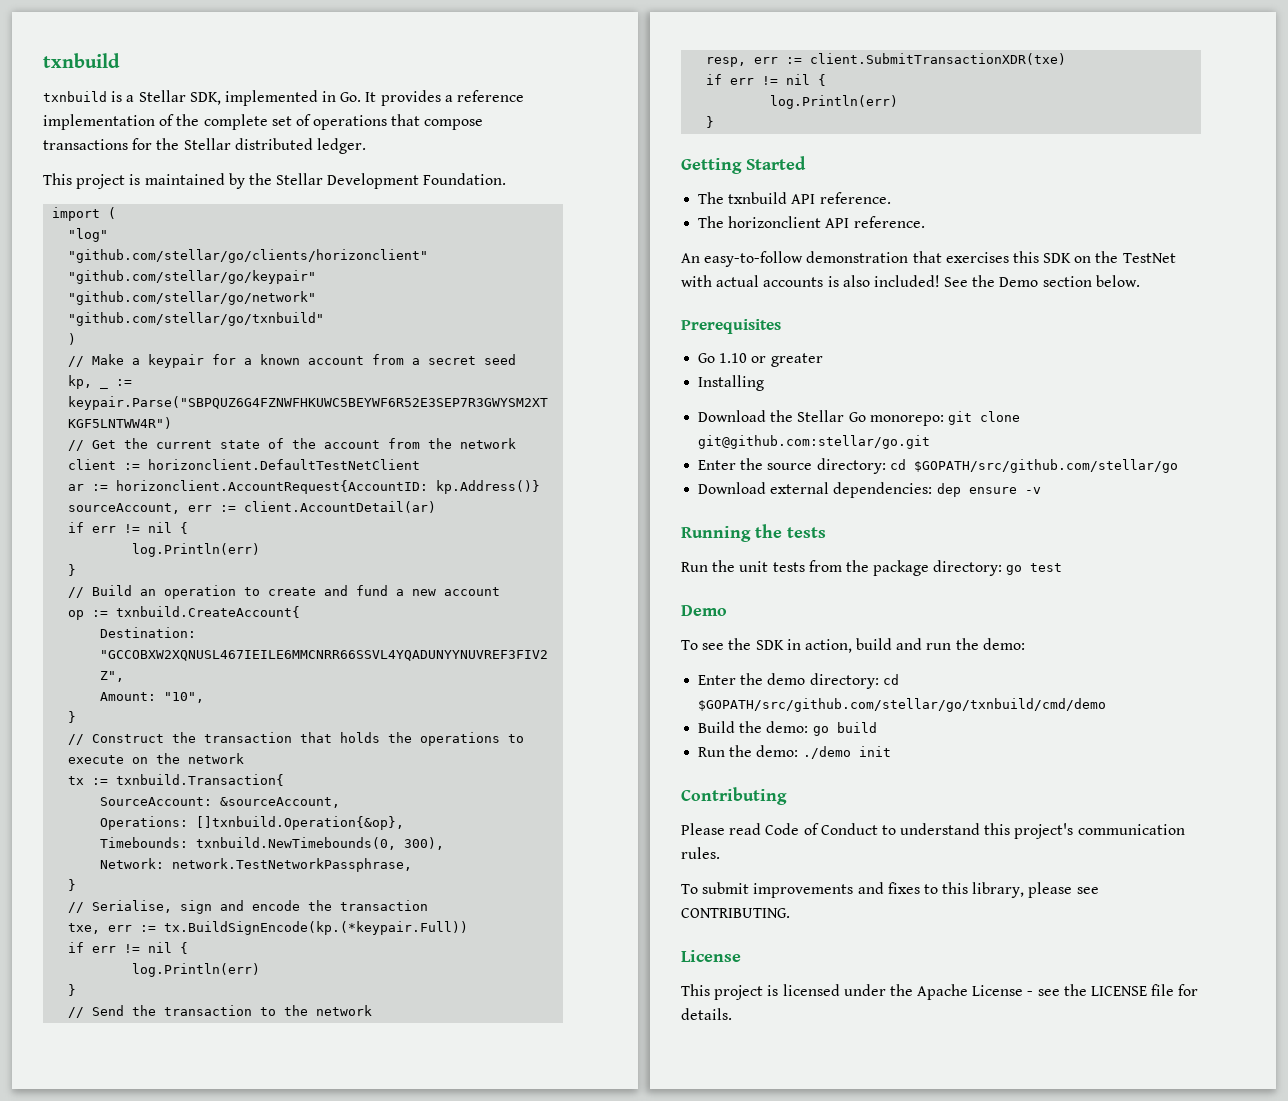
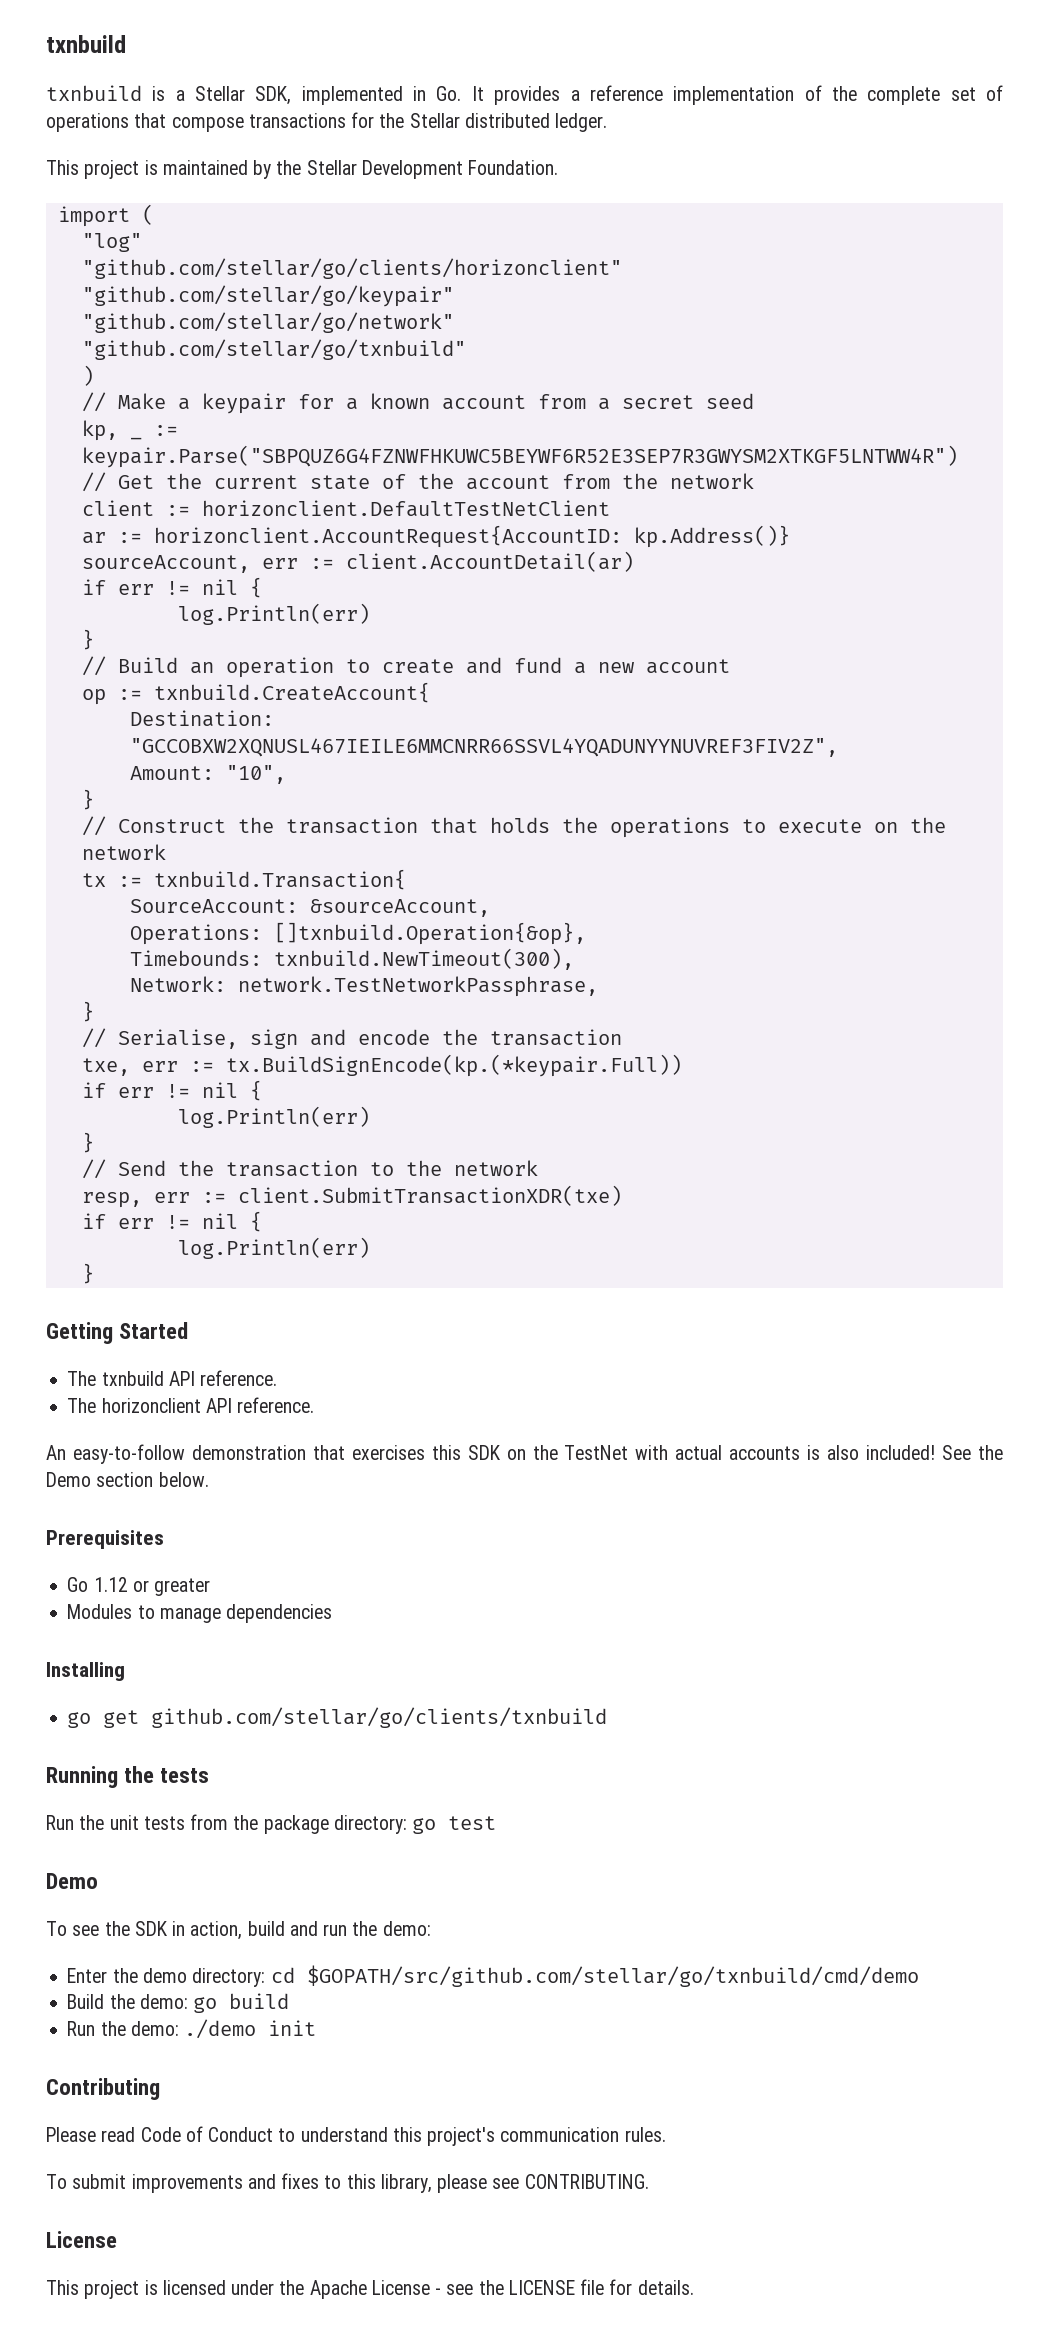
- Timebounds: txnbuild.NewTimebounds(0, 300),
+ Timebounds: txnbuild.NewTimeout(300),
- Go 1.10 or greater
+ Go 1.12 or greater
+ Modules to manage dependencies
  Installing
- Download the Stellar Go monorepo: git clone git@github.com:stellar/go.git
- Enter the source directory: cd $GOPATH/src/github.com/stellar/go
- Download external dependencies: dep ensure -v
+ go get github.com/stellar/go/clients/txnbuild

